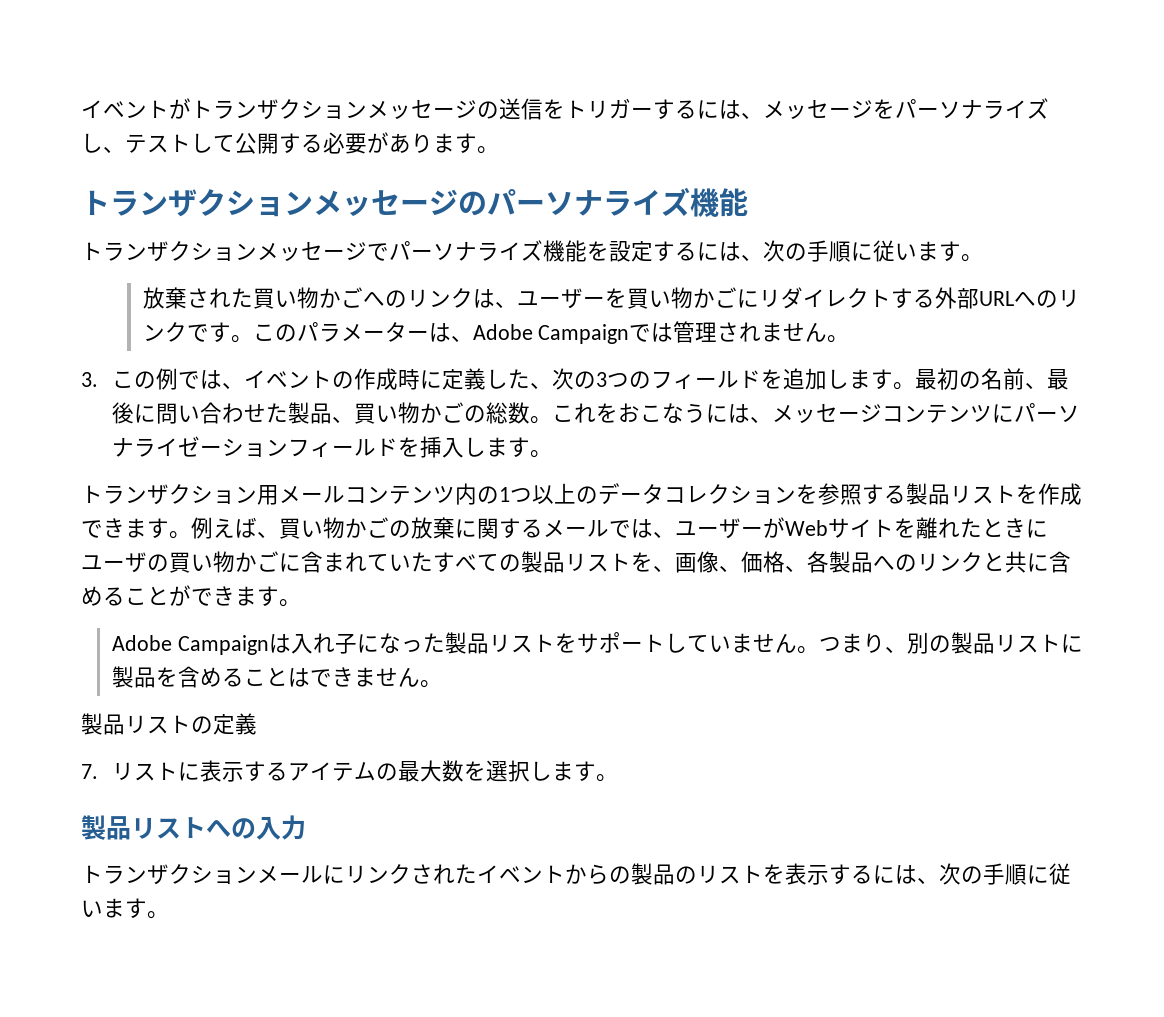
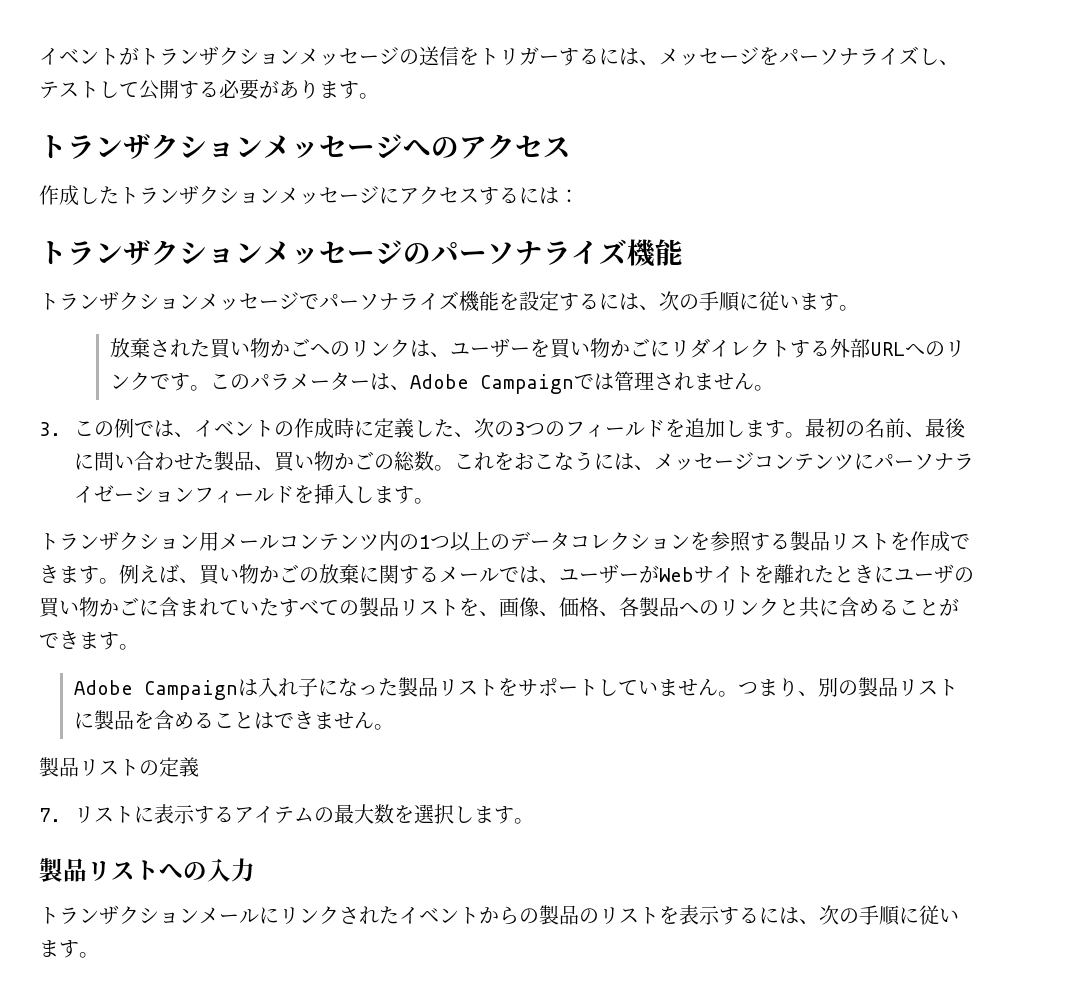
+ トランザクションメッセージへのアクセス
+ 作成したトランザクションメッセージにアクセスするには：

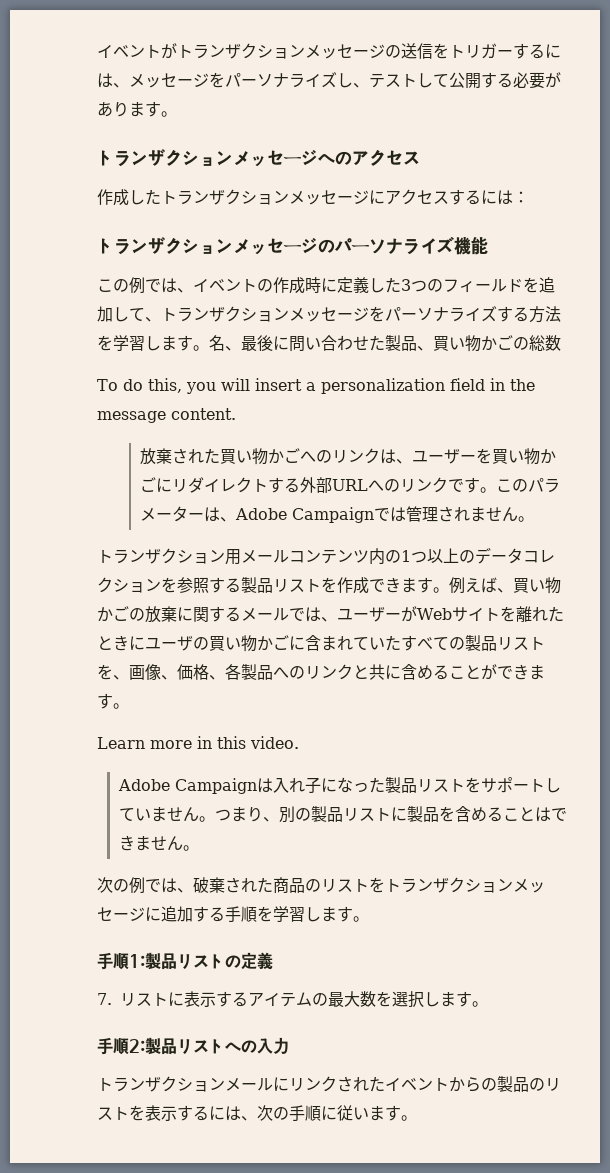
- トランザクションメッセージでパーソナライズ機能を設定するには、次の手順に従います。
+ この例では、イベントの作成時に定義した3つのフィールドを追加して、トランザクションメッセージをパーソナライズする方法を学習します。名、最後に問い合わせた製品、買い物かごの総数
+ To do this, you will insert a personalization field in the message content.
- 3.この例では、イベントの作成時に定義した、次の3つのフィールドを追加します。最初の名前、最後に問い合わせた製品、買い物かごの総数。これをおこなうには、メッセージコンテンツにパーソナライゼーションフィールドを挿入します。
+ Learn more in this video.
- 製品リストの定義
+ 次の例では、破棄された商品のリストをトランザクションメッセージに追加する手順を学習します。
+ 手順1:製品リストの定義
- 製品リストへの入力
+ 手順2:製品リストへの入力

